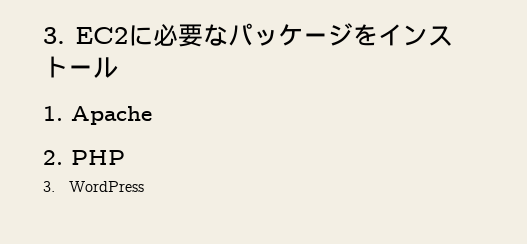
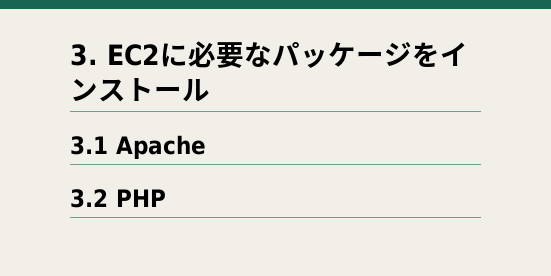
- 1. Apache
+ 3.1 Apache
- 2. PHP
+ 3.2 PHP
- 3. WordPress

